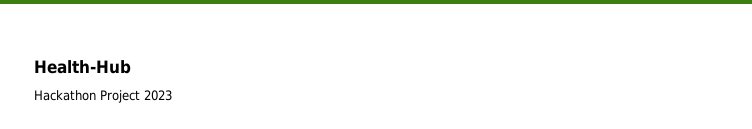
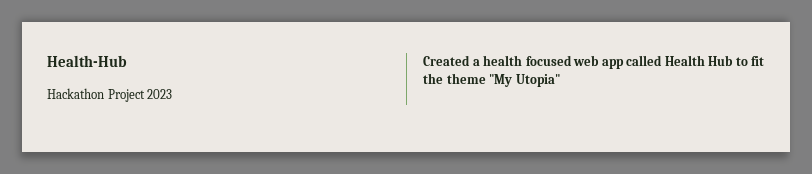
+ Created a health focused web app called Health Hub to fit the theme "My Utopia"

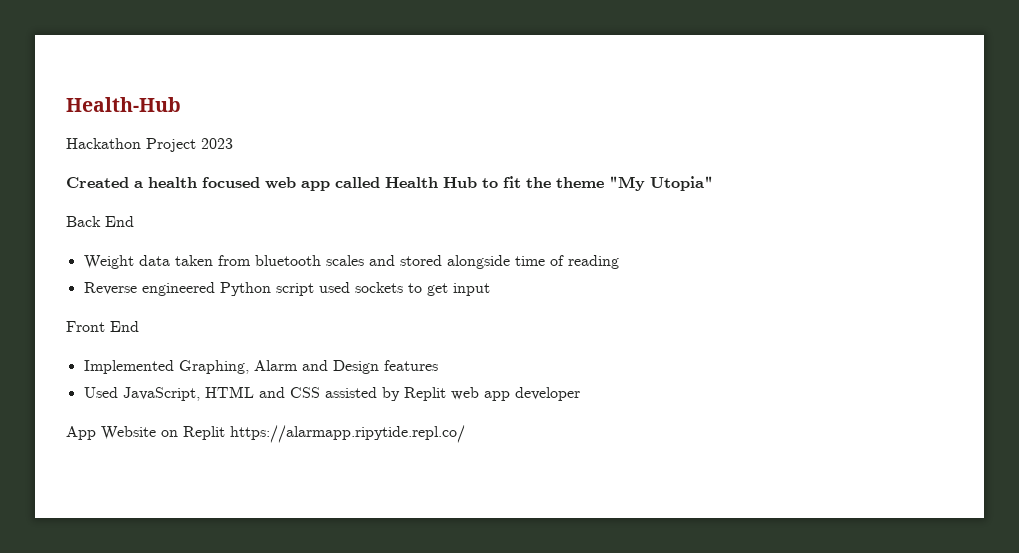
+ Back End
+ Weight data taken from bluetooth scales and stored alongside time of reading
+ Reverse engineered Python script used sockets to get input
+ Front End
+ Implemented Graphing, Alarm and Design features
+ Used JavaScript, HTML and CSS assisted by Replit web app developer
+ App Website on Replit https://alarmapp.ripytide.repl.co/

